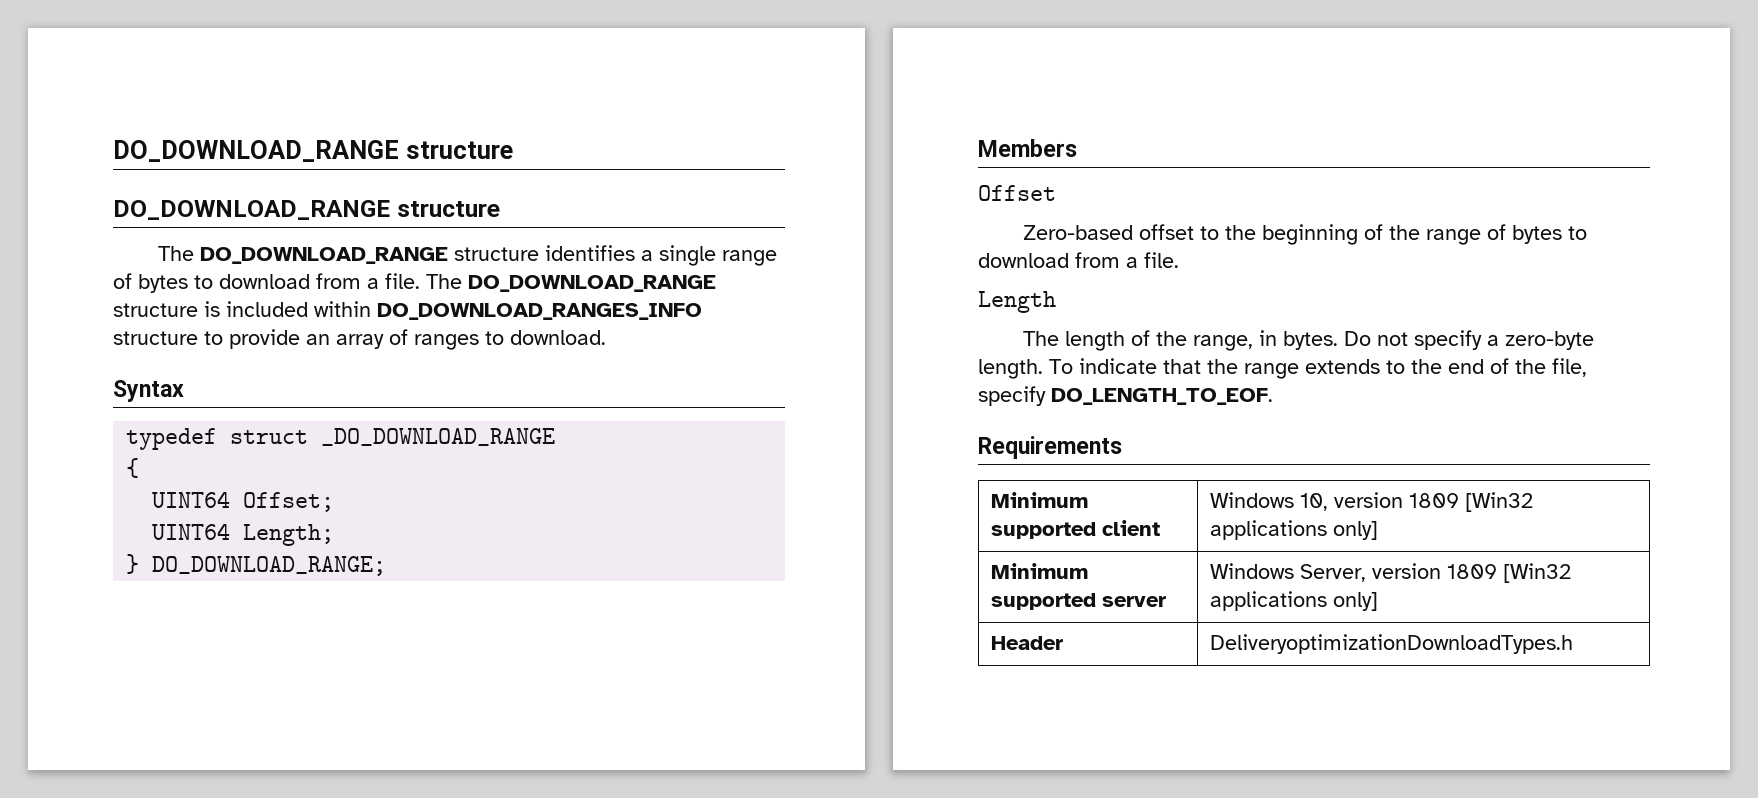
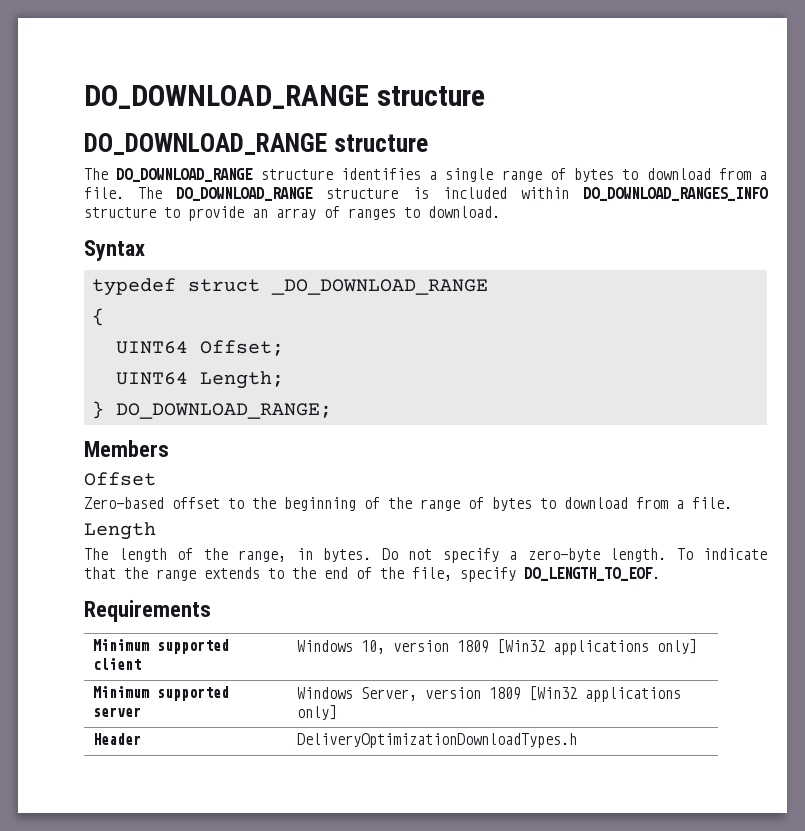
- Header | DeliveryoptimizationDownloadTypes.h
+ Header | DeliveryOptimizationDownloadTypes.h

